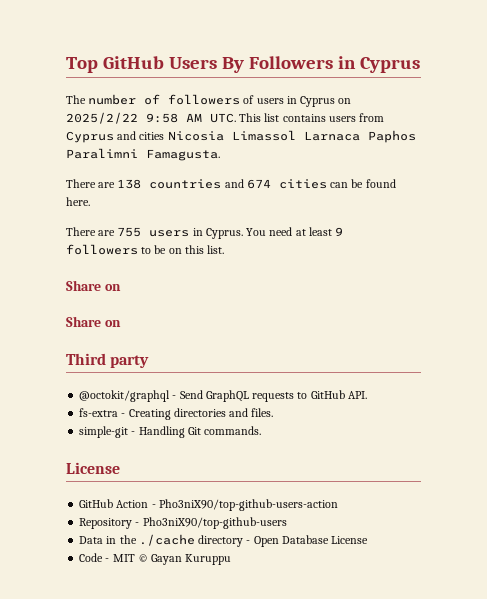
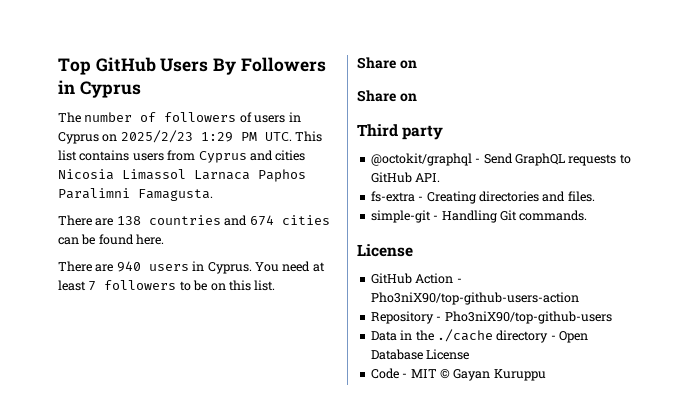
- The number of followers of users in Cyprus on 2025/2/22 9:58 AM UTC. This list contains users from Cyprus and cities Nicosia Limassol Larnaca Paphos Paralimni Famagusta.
+ The number of followers of users in Cyprus on 2025/2/23 1:29 PM UTC. This list contains users from Cyprus and cities Nicosia Limassol Larnaca Paphos Paralimni Famagusta.
- There are 755 users in Cyprus.
+ There are 940 users in Cyprus.
- You need at least 9 followers to be on this list.
+ You need at least 7 followers to be on this list.

